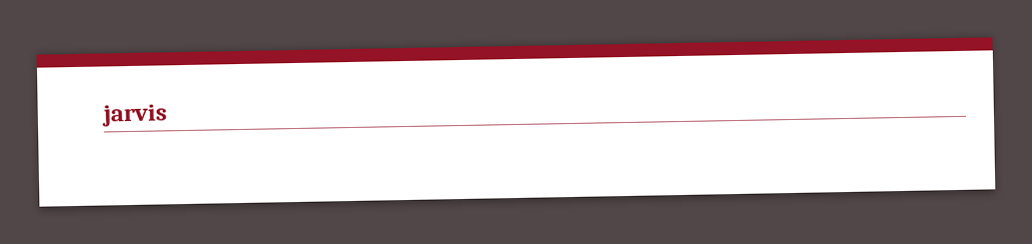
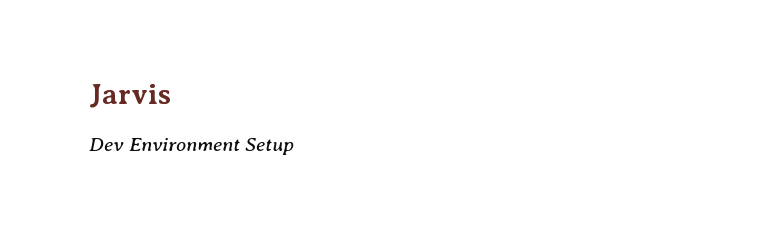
- jarvis
+ Jarvis
+ Dev Environment Setup

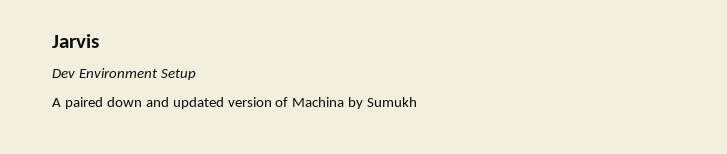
+ A paired down and updated version of Machina by Sumukh

